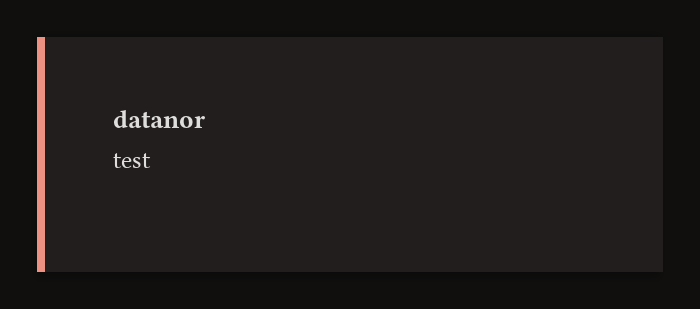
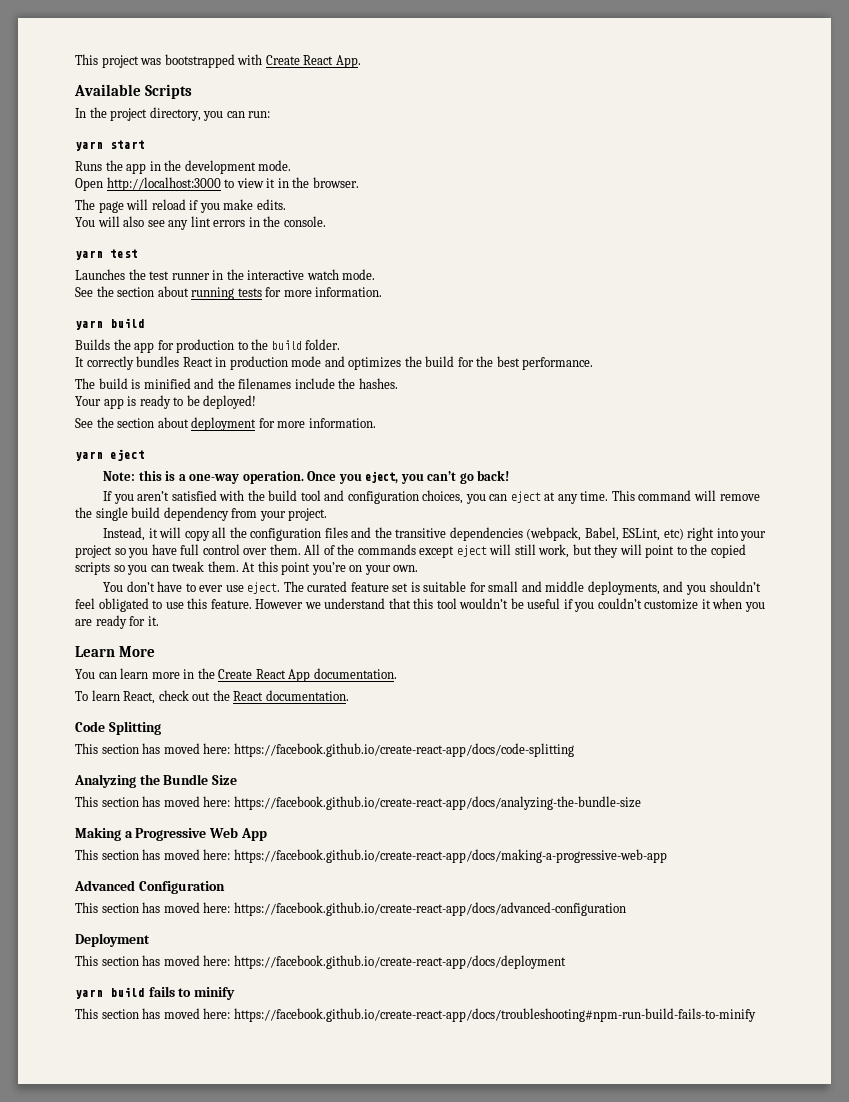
- datanor
- test
+ This project was bootstrapped with Create React App.
+ Available Scripts
+ In the project directory, you can run:
+ yarn start
+ Runs the app in the development mode.
+ Open http://localhost:3000 to view it in the browser.
+ The page will reload if you make edits.
+ You will also see any lint errors in the console.
+ yarn test
+ Launches the test runner in the interactive watch mode.
+ See the section about running tests for more information.
+ yarn build
+ Builds the app for production to the build folder.
+ It correctly bundles React in production mode and optimizes the build for the best performance.
+ The build is minified and the filenames include the hashes.
+ Your app is ready to be deployed!
+ See the section about deployment for more information.
+ yarn eject
+ Note: this is a one-way operation. Once you eject, you can’t go back!
+ If you aren’t satisfied with the build tool and configuration choices, you can eject at any time. This command will remove the single build dependency from your project.
+ Instead, it will copy all the configuration files and the transitive dependencies (webpack, Babel, ESLint, etc) right into your project so you have full control over them. All of the commands except eject will still work, but they will point to the copied scripts so you can tweak them. At this point you’re on your own.
+ You don’t have to ever use eject. The curated feature set is suitable for small and middle deployments, and you shouldn’t feel obligated to use this feature. However we understand that this tool wouldn’t be useful if you couldn’t customize it when you are ready for it.
+ Learn More
+ You can learn more in the Create React App documentation.
+ To learn React, check out the React documentation.
+ Code Splitting
+ This section has moved here: https://facebook.github.io/create-react-app/docs/code-splitting
+ Analyzing the Bundle Size
+ This section has moved here: https://facebook.github.io/create-react-app/docs/analyzing-the-bundle-size
+ Making a Progressive Web App
+ This section has moved here: https://facebook.github.io/create-react-app/docs/making-a-progressive-web-app
+ Advanced Configuration
+ This section has moved here: https://facebook.github.io/create-react-app/docs/advanced-configuration
+ Deployment
+ This section has moved here: https://facebook.github.io/create-react-app/docs/deployment
+ yarn build fails to minify
+ This section has moved here: https://facebook.github.io/create-react-app/docs/troubleshooting#npm-run-build-fails-to-minify

